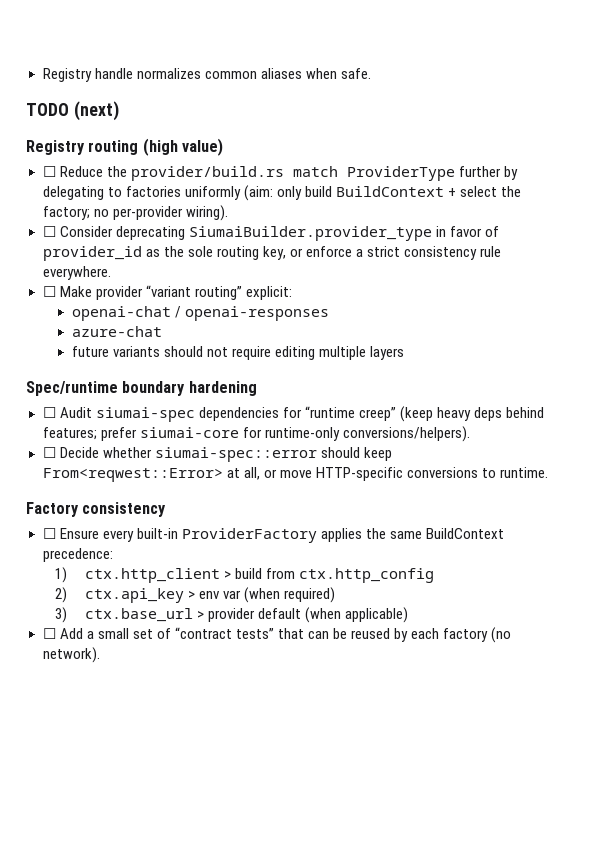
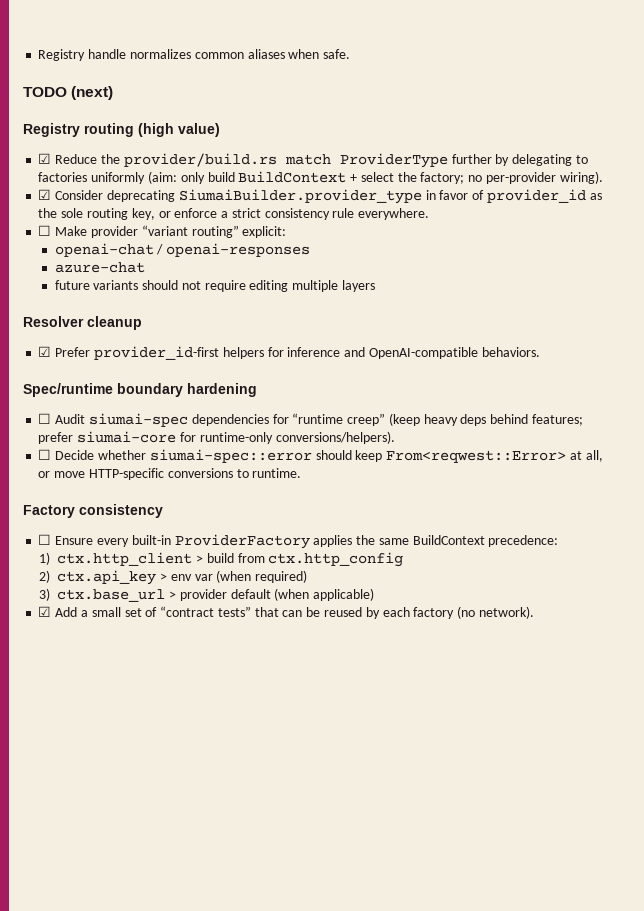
- ☐ Reduce the provider/build.rs match ProviderType further by delegating to factories uniformly (aim: only build BuildContext + select the factory; no per-provider wiring).
+ ☑ Reduce the provider/build.rs match ProviderType further by delegating to factories uniformly (aim: only build BuildContext + select the factory; no per-provider wiring).
- ☐ Consider deprecating SiumaiBuilder.provider_type in favor of provider_id as the sole routing key, or enforce a strict consistency rule everywhere.
+ ☑ Consider deprecating SiumaiBuilder.provider_type in favor of provider_id as the sole routing key, or enforce a strict consistency rule everywhere.
+ Resolver cleanup
+ ☑ Prefer provider_id-first helpers for inference and OpenAI-compatible behaviors.
- ☐ Add a small set of “contract tests” that can be reused by each factory (no network).
+ ☑ Add a small set of “contract tests” that can be reused by each factory (no network).

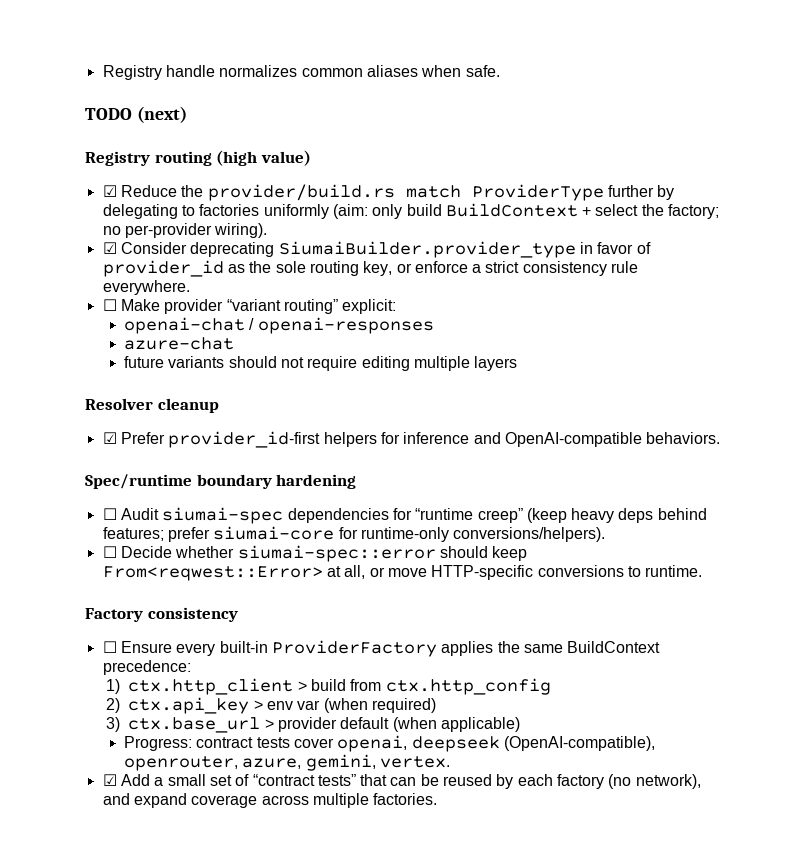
+ Progress: contract tests cover openai, deepseek (OpenAI-compatible), openrouter, azure, gemini, vertex.
- ☑ Add a small set of “contract tests” that can be reused by each factory (no network).
+ ☑ Add a small set of “contract tests” that can be reused by each factory (no network), and expand coverage across multiple factories.

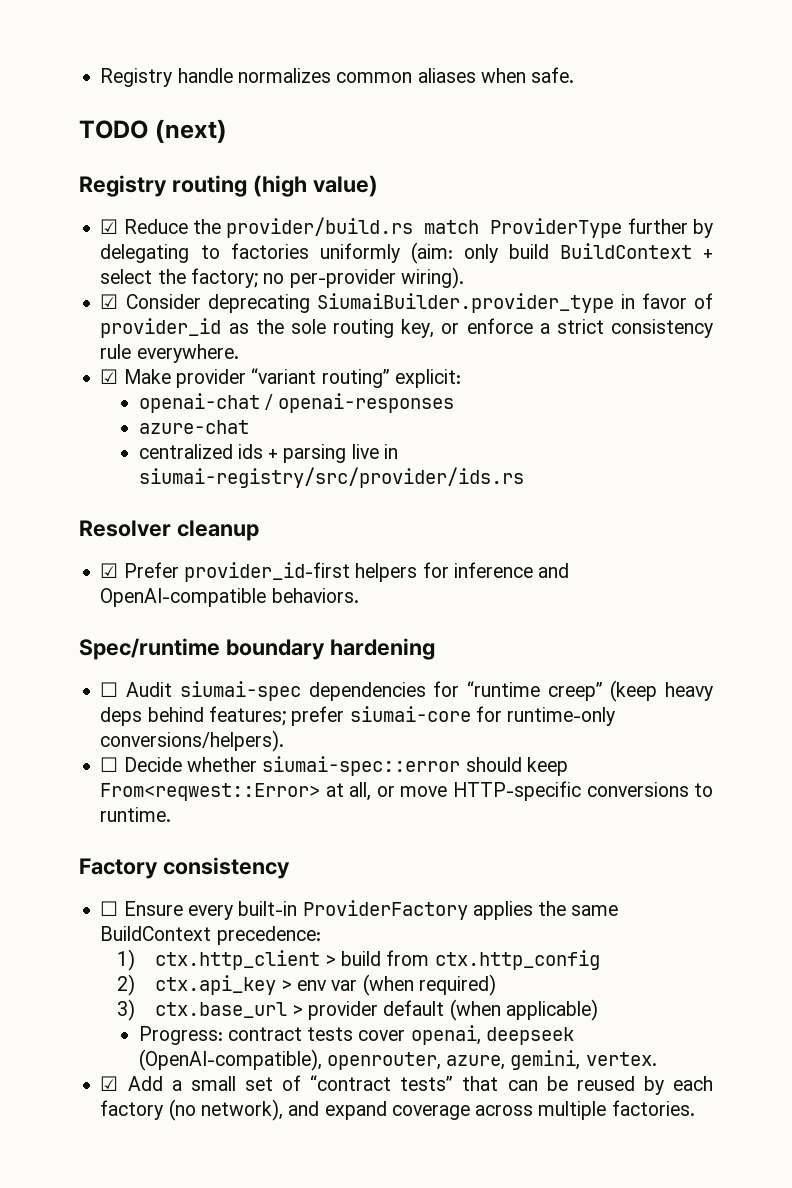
- ☐ Make provider “variant routing” explicit:
+ ☑ Make provider “variant routing” explicit:
- future variants should not require editing multiple layers
+ centralized ids + parsing live in siumai-registry/src/provider/ids.rs

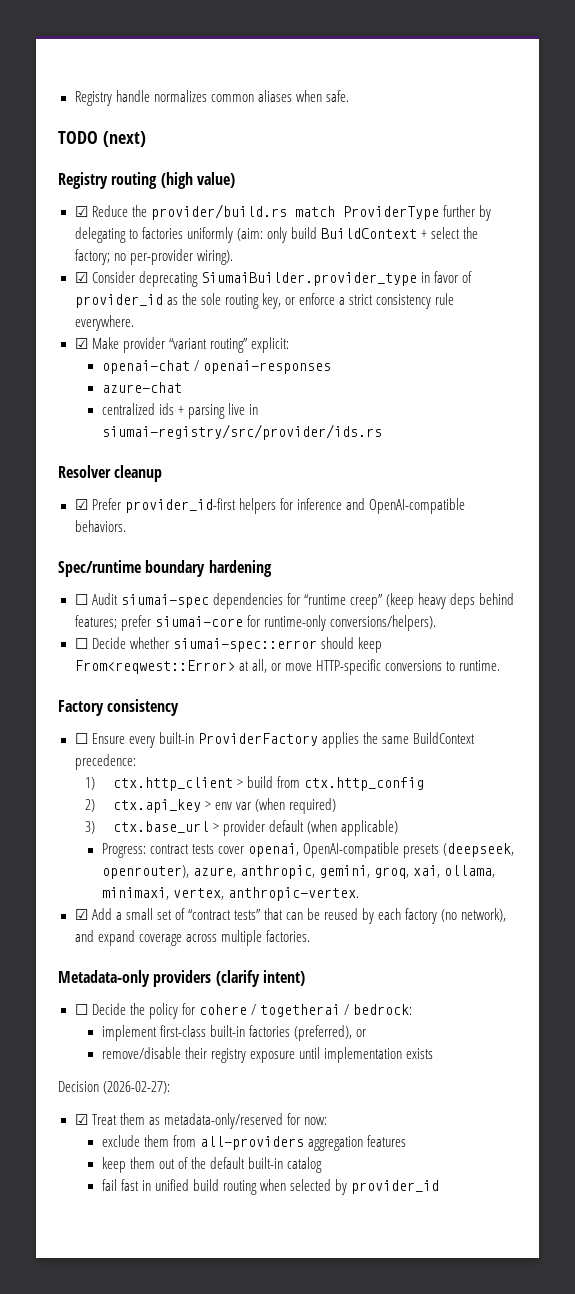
- Progress: contract tests cover openai, deepseek (OpenAI-compatible), openrouter, azure, gemini, vertex.
+ Progress: contract tests cover openai, OpenAI-compatible presets (deepseek, openrouter), azure, anthropic, gemini, groq, xai, ollama, minimaxi, vertex, anthropic-vertex.
+ Metadata-only providers (clarify intent)
+ ☐ Decide the policy for cohere / togetherai / bedrock:
+ implement first-class built-in factories (preferred), or
+ remove/disable their registry exposure until implementation exists
+ Decision (2026-02-27):
+ ☑ Treat them as metadata-only/reserved for now:
+ exclude them from all-providers aggregation features
+ keep them out of the default built-in catalog
+ fail fast in unified build routing when selected by provider_id

